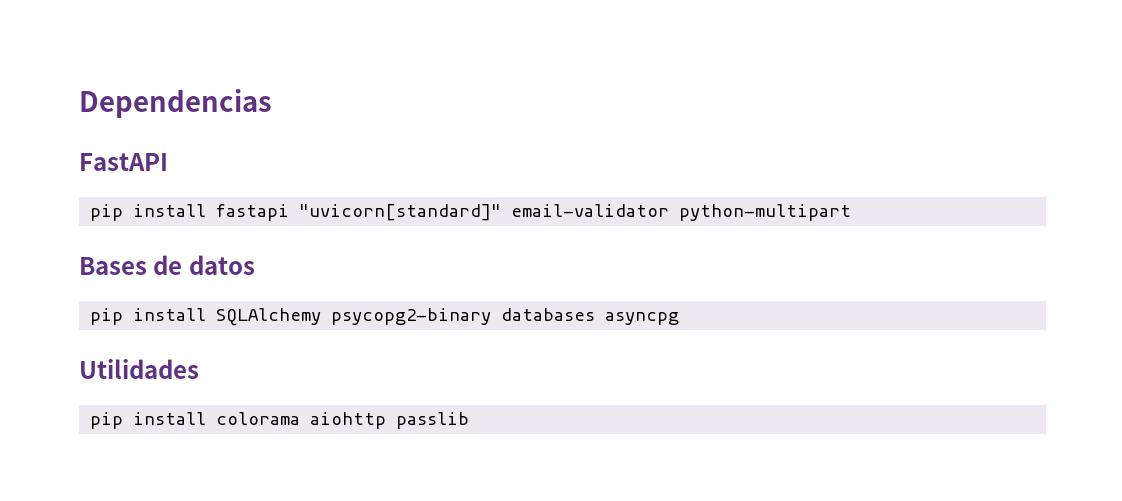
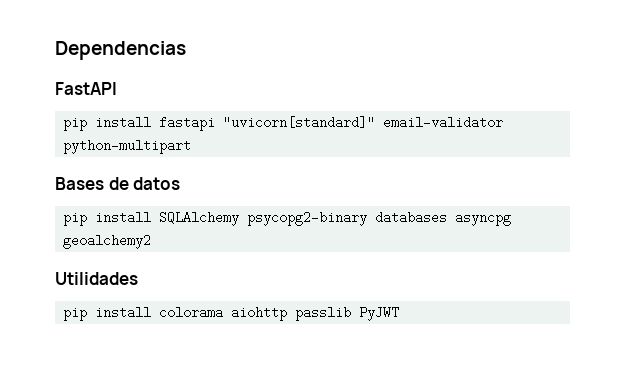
- pip install SQLAlchemy psycopg2-binary databases asyncpg
+ pip install SQLAlchemy psycopg2-binary databases asyncpg geoalchemy2
- pip install colorama aiohttp passlib
+ pip install colorama aiohttp passlib PyJWT

